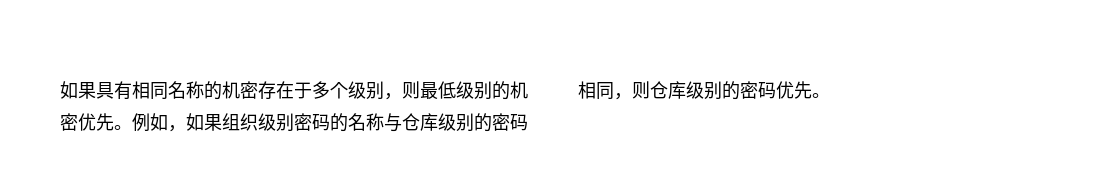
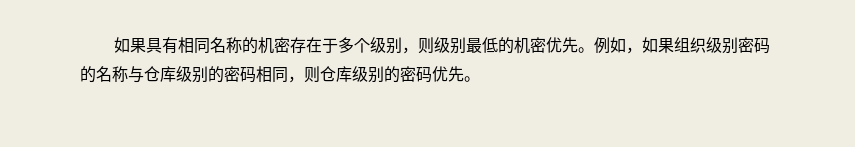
- 如果具有相同名称的机密存在于多个级别，则最低级别的机密优先。
+ 如果具有相同名称的机密存在于多个级别，则级别最低的机密优先。

